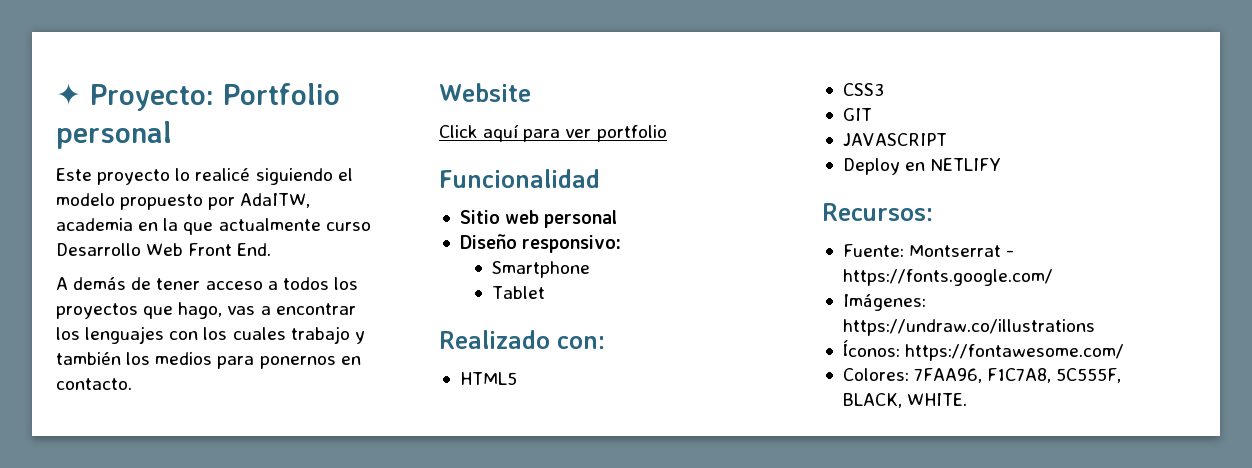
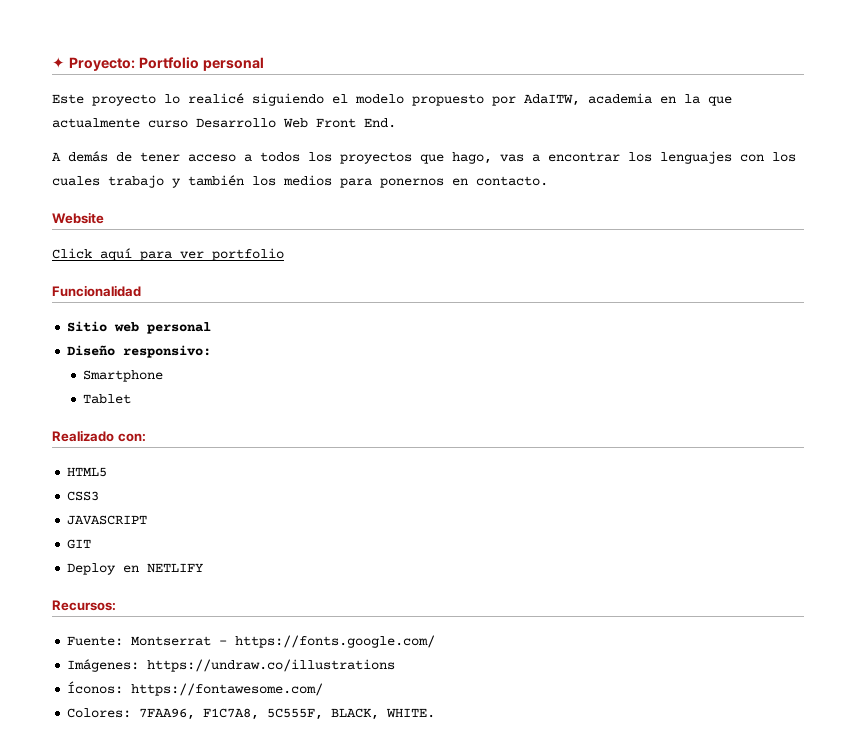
+ JAVASCRIPT
- JAVASCRIPT

